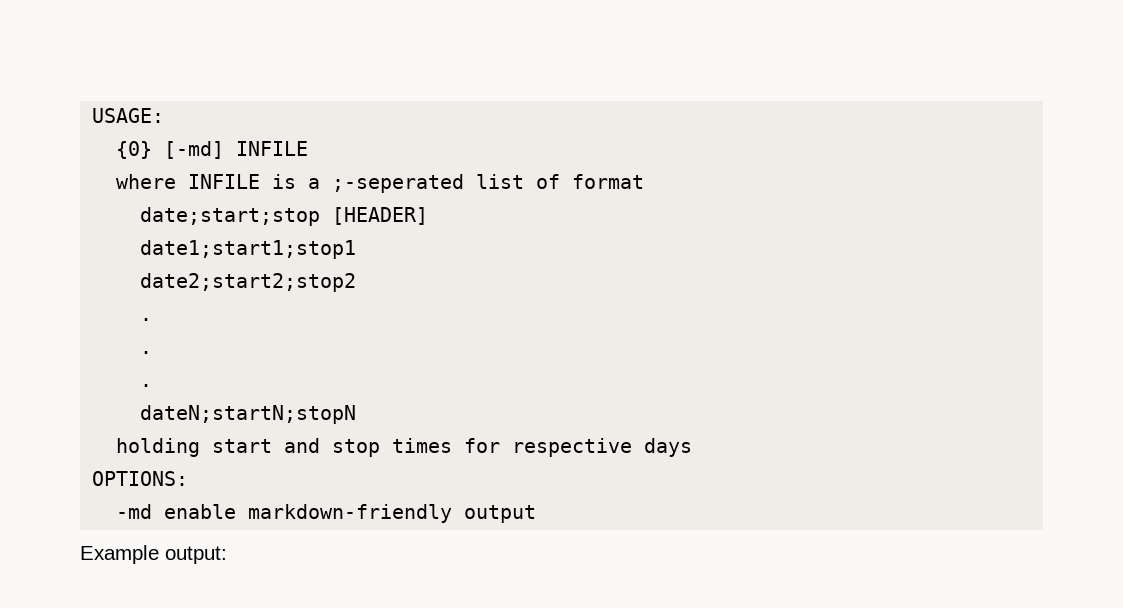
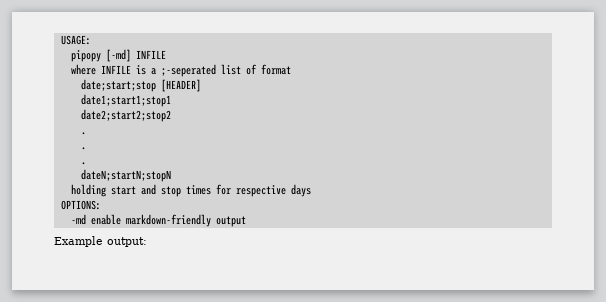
- {0} [-md] INFILE
+ pipopy [-md] INFILE

